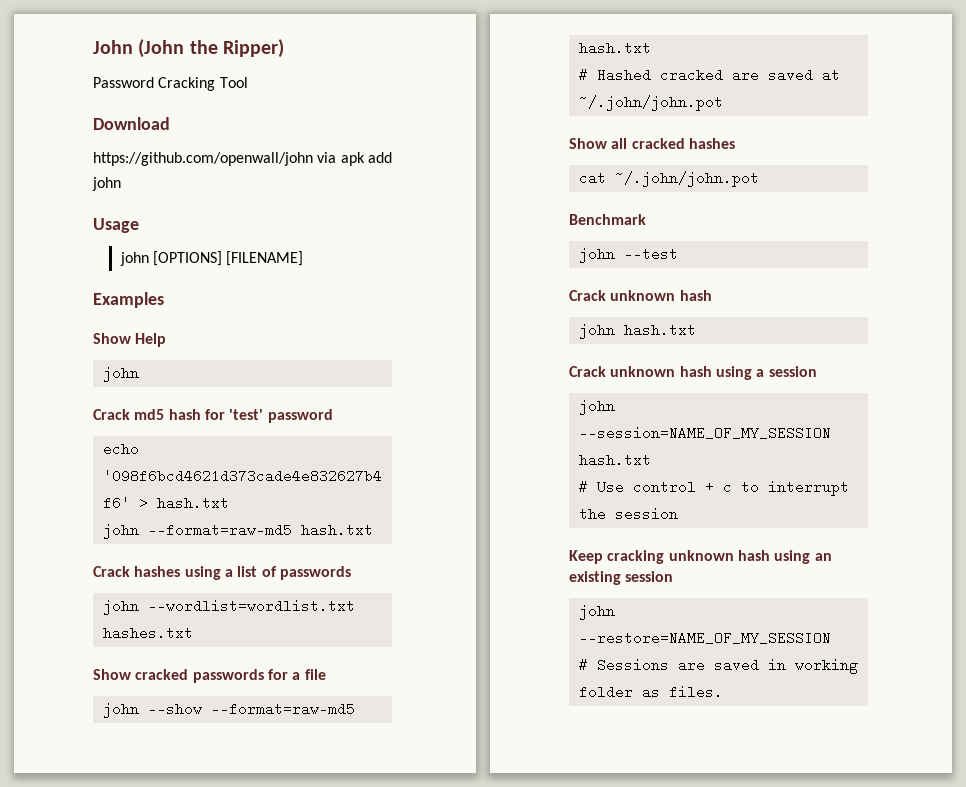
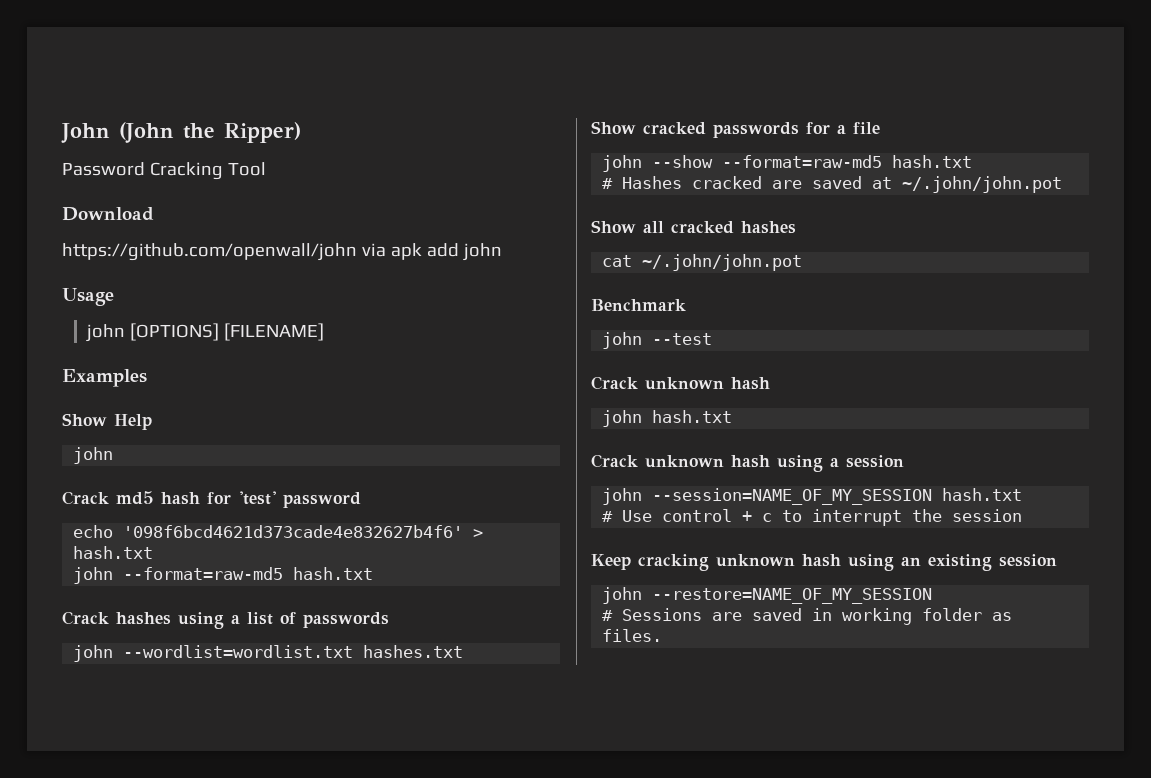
- # Hashed cracked are saved at ~/.john/john.pot
+ # Hashes cracked are saved at ~/.john/john.pot

